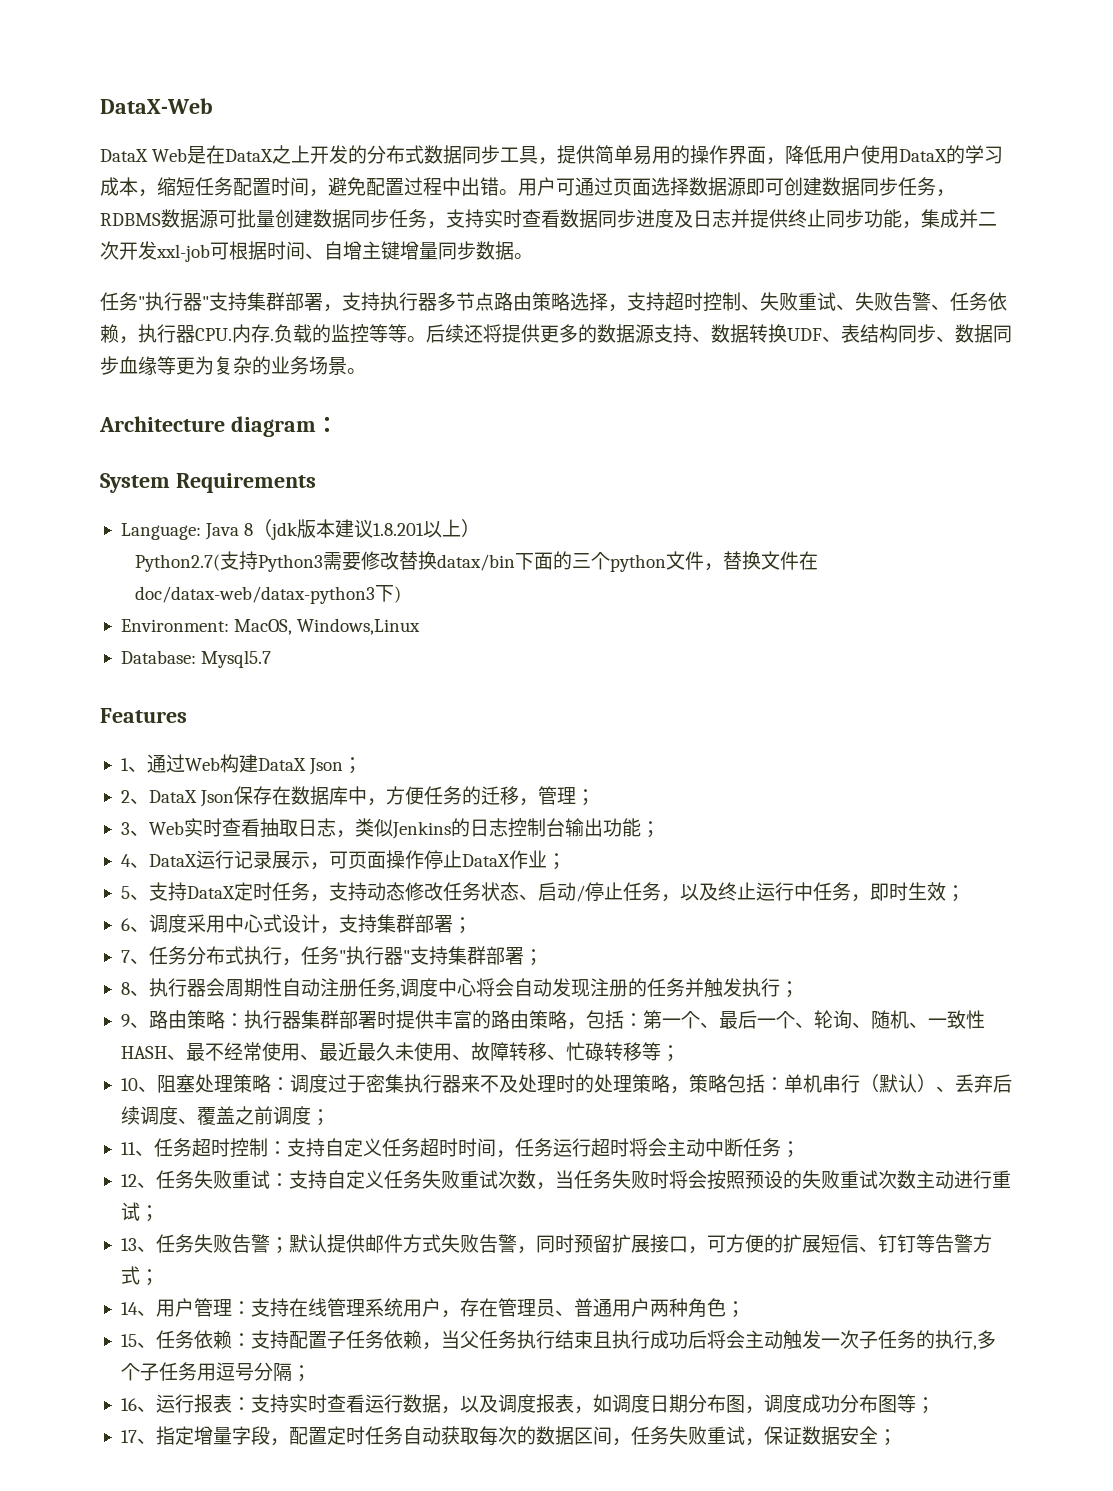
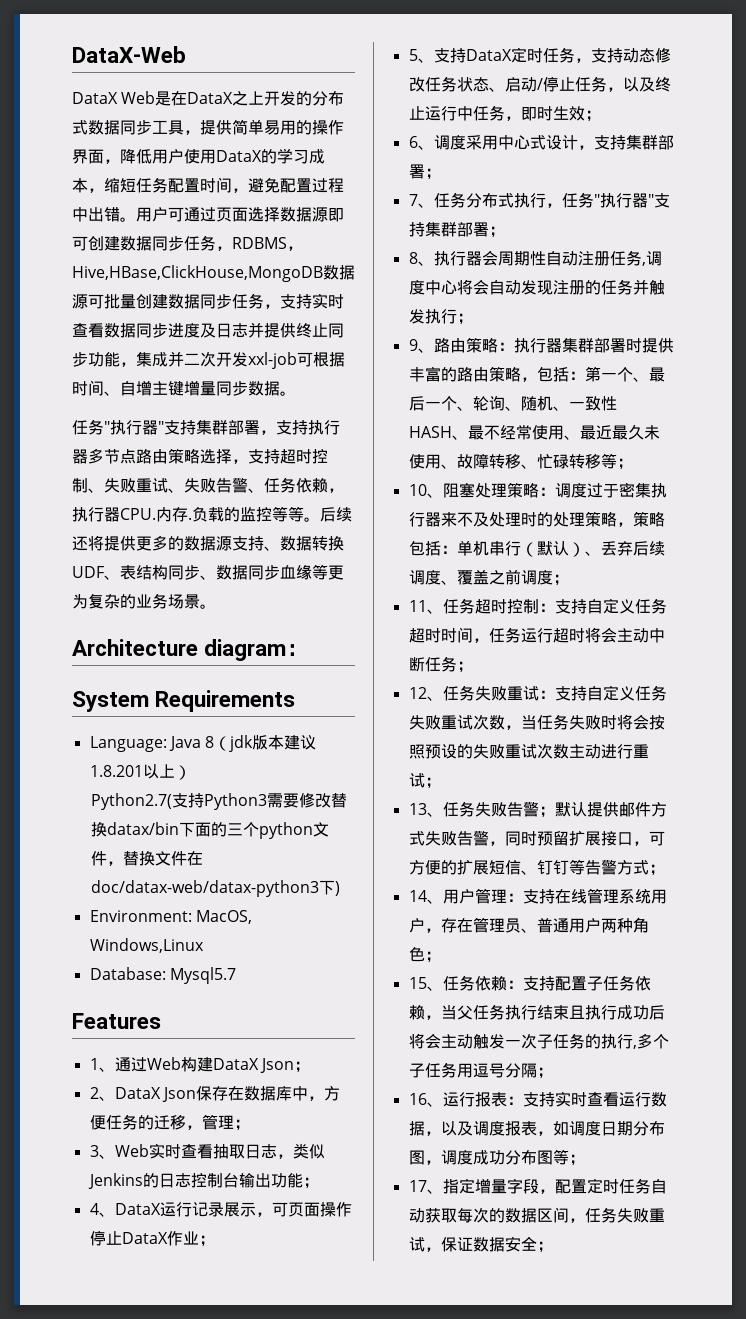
- 用户可通过页面选择数据源即可创建数据同步任务，RDBMS数据源可批量创建数据同步任务，支持实时查看数据同步进度及日志并提供终止同步功能，集成并二次开发xxl-job可根据时间、自增主键增量同步数据。
+ 用户可通过页面选择数据源即可创建数据同步任务，RDBMS，Hive,HBase,ClickHouse,MongoDB数据源可批量创建数据同步任务，支持实时查看数据同步进度及日志并提供终止同步功能，集成并二次开发xxl-job可根据时间、自增主键增量同步数据。

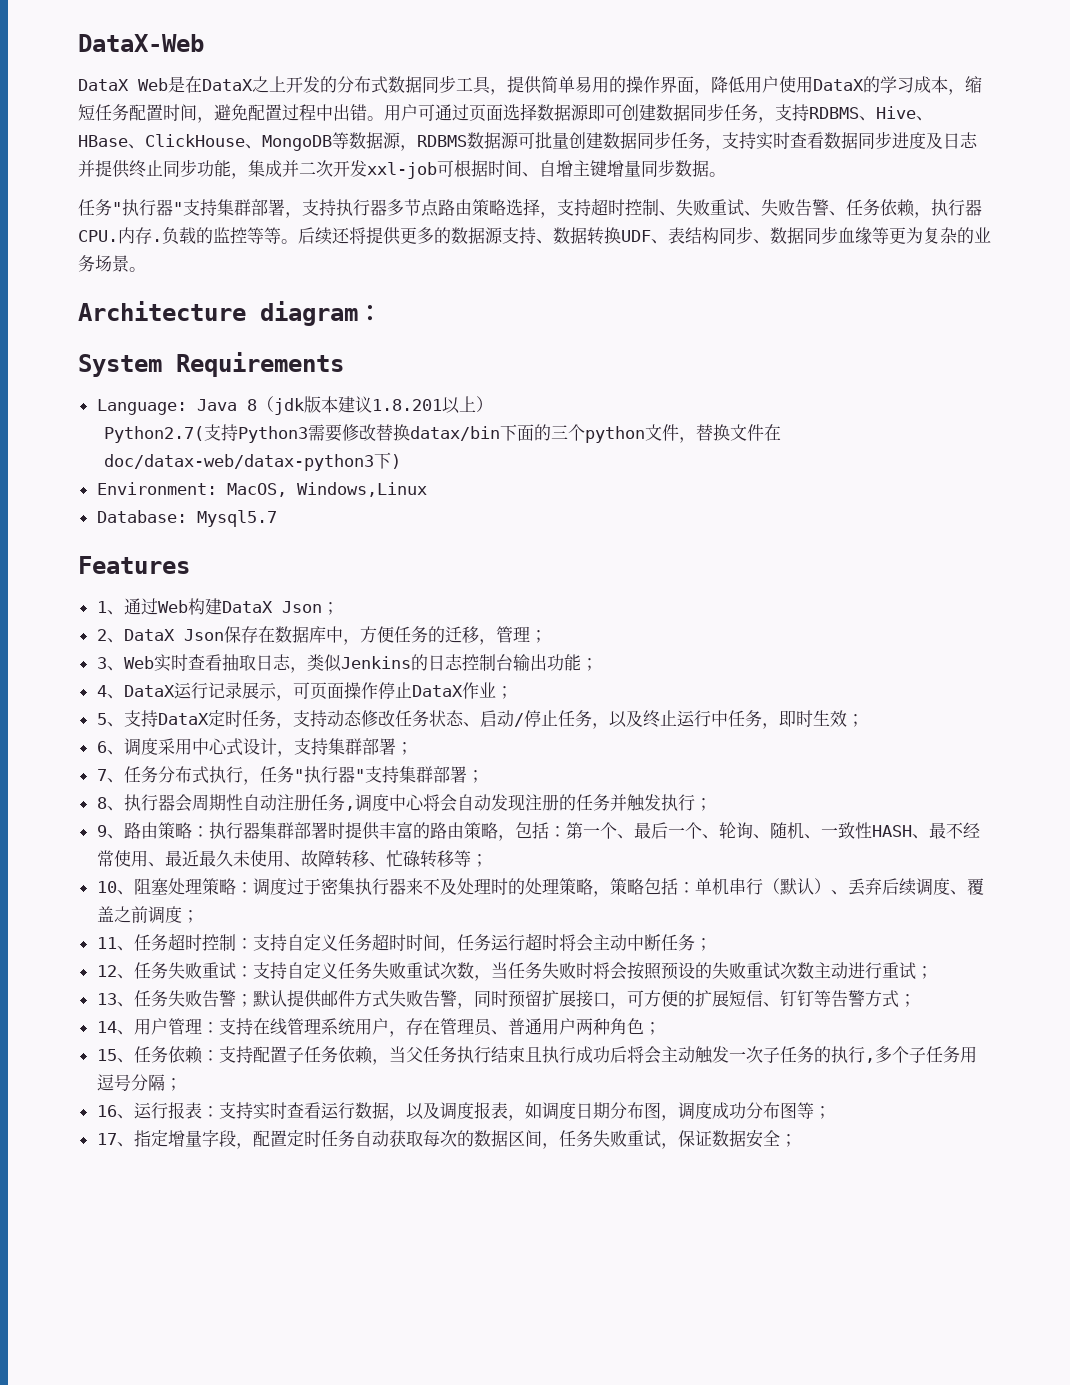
- 用户可通过页面选择数据源即可创建数据同步任务，RDBMS，Hive,HBase,ClickHouse,MongoDB数据源可批量创建数据同步任务，支持实时查看数据同步进度及日志并提供终止同步功能，集成并二次开发xxl-job可根据时间、自增主键增量同步数据。
+ 用户可通过页面选择数据源即可创建数据同步任务，支持RDBMS、Hive、HBase、ClickHouse、MongoDB等数据源，RDBMS数据源可批量创建数据同步任务，支持实时查看数据同步进度及日志并提供终止同步功能，集成并二次开发xxl-job可根据时间、自增主键增量同步数据。

